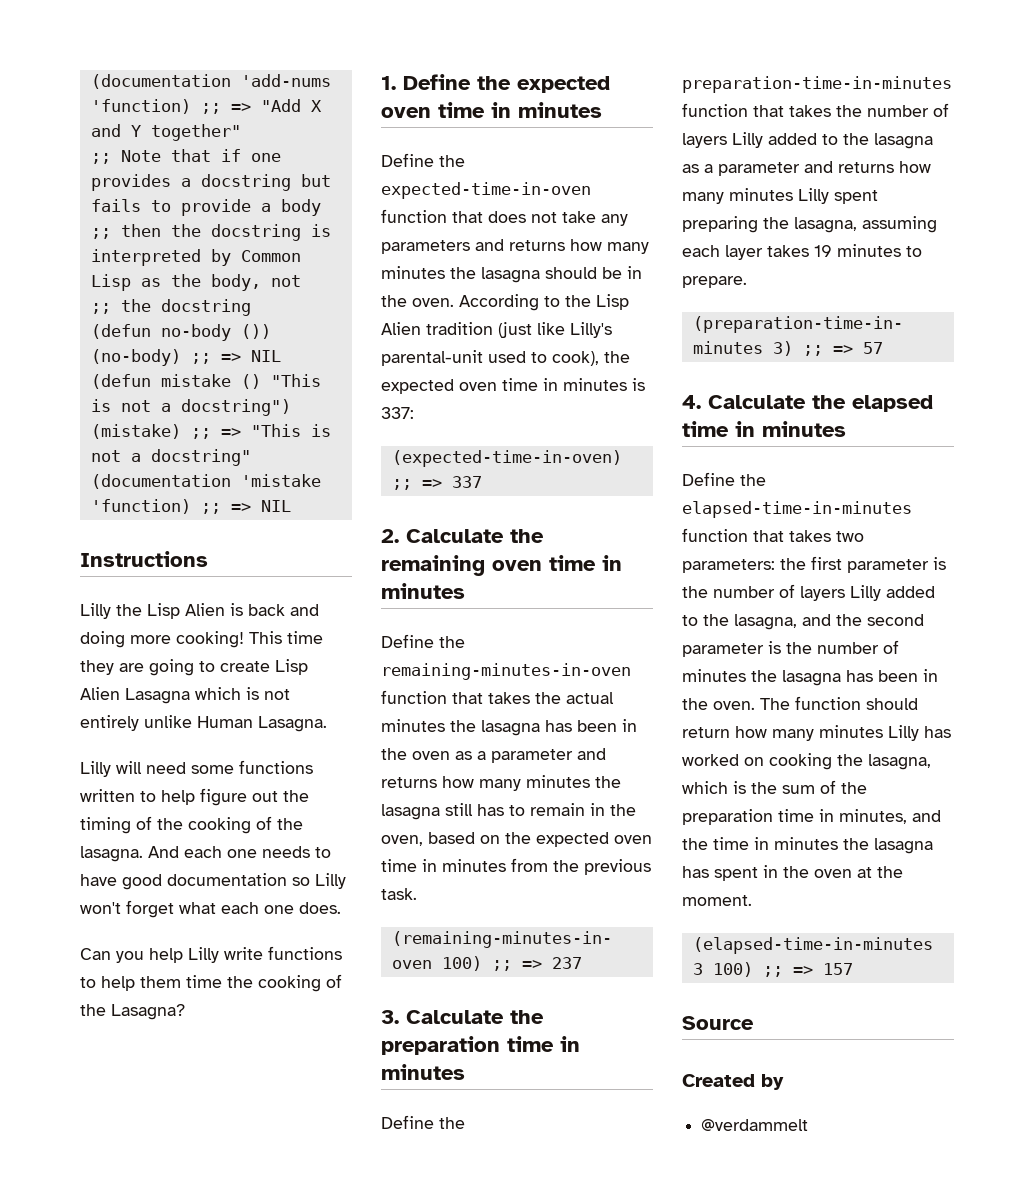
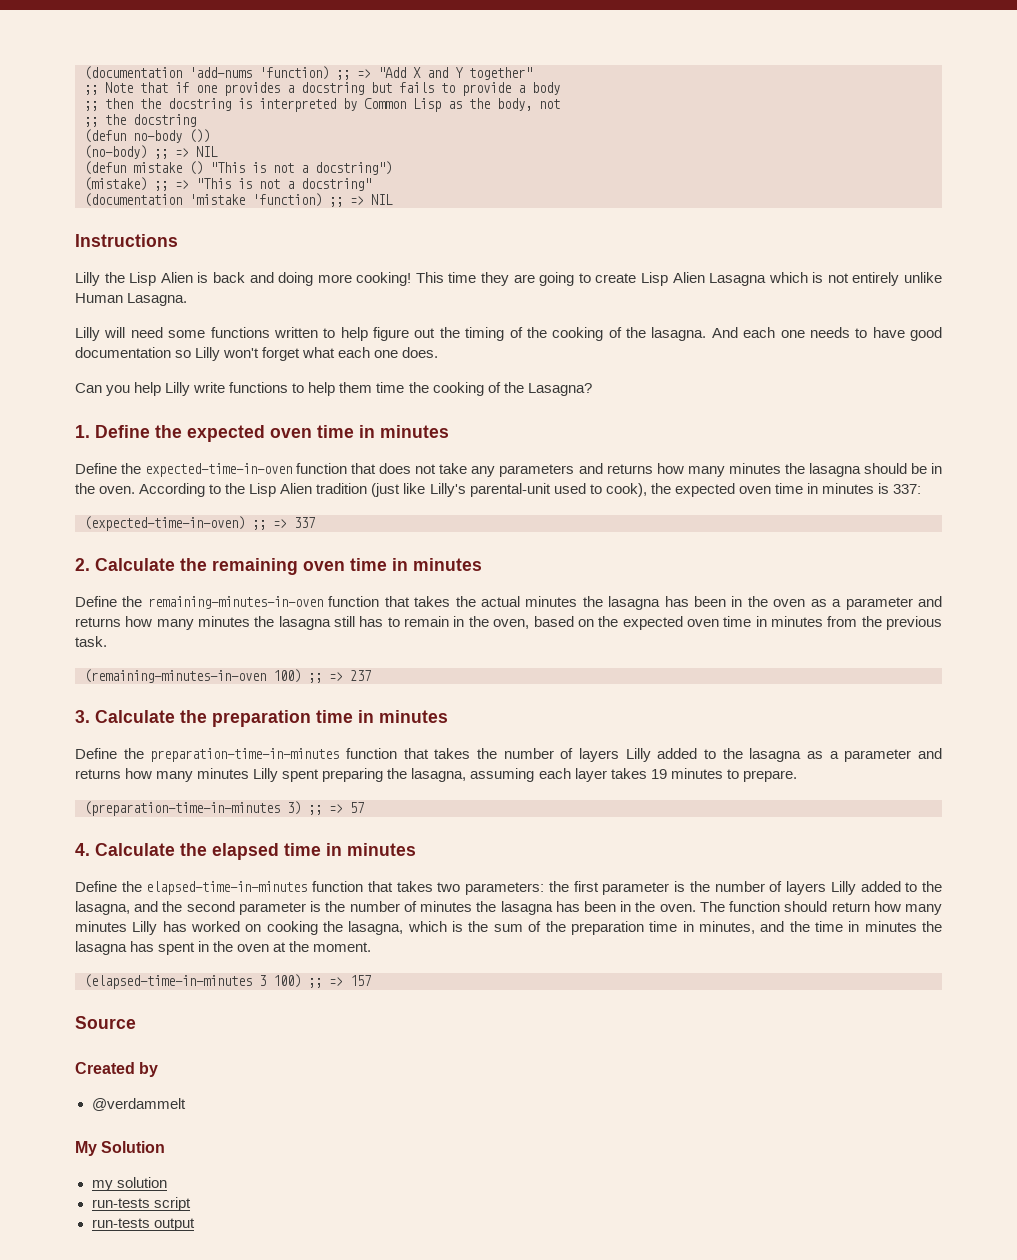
+ My Solution
+ my solution
+ run-tests script
+ run-tests output

